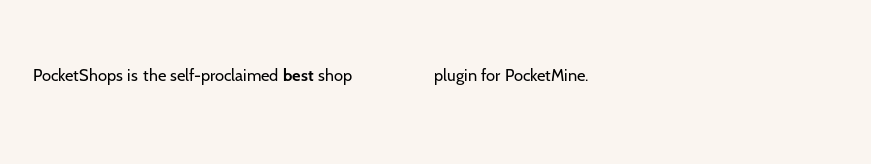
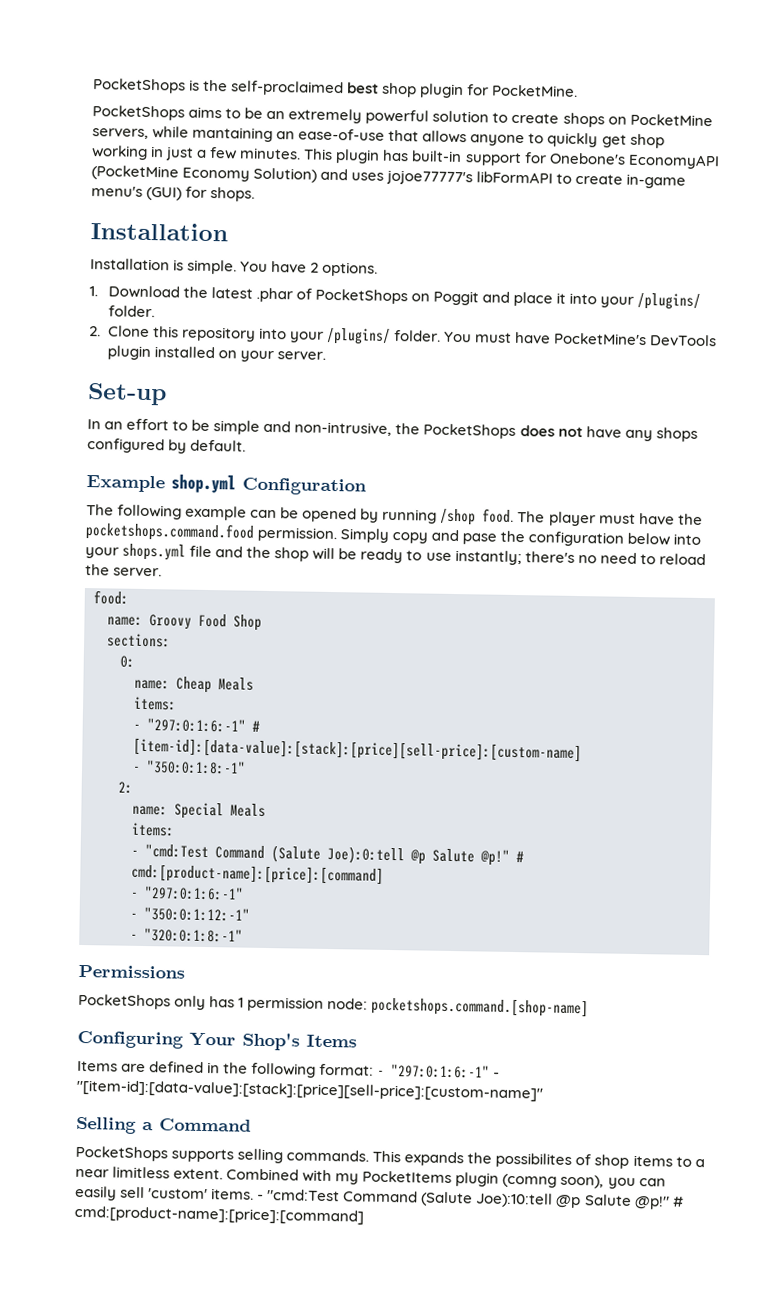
+ PocketShops aims to be an extremely powerful solution to create shops on PocketMine servers, while mantaining an ease-of-use that allows anyone to quickly get shop working in just a few minutes. This plugin has built-in support for Onebone's EconomyAPI (PocketMine Economy Solution) and uses jojoe77777's libFormAPI to create in-game menu's (GUI) for shops.
+ Installation
+ Installation is simple. You have 2 options.
+ 1. Download the latest .phar of PocketShops on Poggit and place it into your /plugins/ folder.
+ 2. Clone this repository into your /plugins/ folder. You must have PocketMine's DevTools plugin installed on your server.
+ Set-up
+ In an effort to be simple and non-intrusive, the PocketShops does not have any shops configured by default.
+ Example shop.yml Configuration
+ The following example can be opened by running /shop food. The player must have the pocketshops.command.food permission. Simply copy and pase the configuration below into your shops.yml file and the shop will be ready to use instantly; there's no need to reload the server.
+ food:
+ name: Groovy Food Shop
+ sections:
+ 0:
+ name: Cheap Meals
+ items:
+ - "297:0:1:6:-1" # [item-id]:[data-value]:[stack]:[price][sell-price]:[custom-name]
+ - "350:0:1:8:-1"
+ 2:
+ name: Special Meals
+ items:
+ - "cmd:Test Command (Salute Joe):0:tell @p Salute @p!" # cmd:[product-name]:[price]:[command]
+ - "297:0:1:6:-1"
+ - "350:0:1:12:-1"
+ - "320:0:1:8:-1"
+ Permissions
+ PocketShops only has 1 permission node: pocketshops.command.[shop-name]
+ Configuring Your Shop's Items
+ Items are defined in the following format: - "297:0:1:6:-1" - "[item-id]:[data-value]:[stack]:[price][sell-price]:[custom-name]"
+ Selling a Command
+ PocketShops supports selling commands. This expands the possibilites of shop items to a near limitless extent. Combined with my PocketItems plugin (comng soon), you can easily sell 'custom' items. - "cmd:Test Command (Salute Joe):10:tell @p Salute @p!" # cmd:[product-name]:[price]:[command]

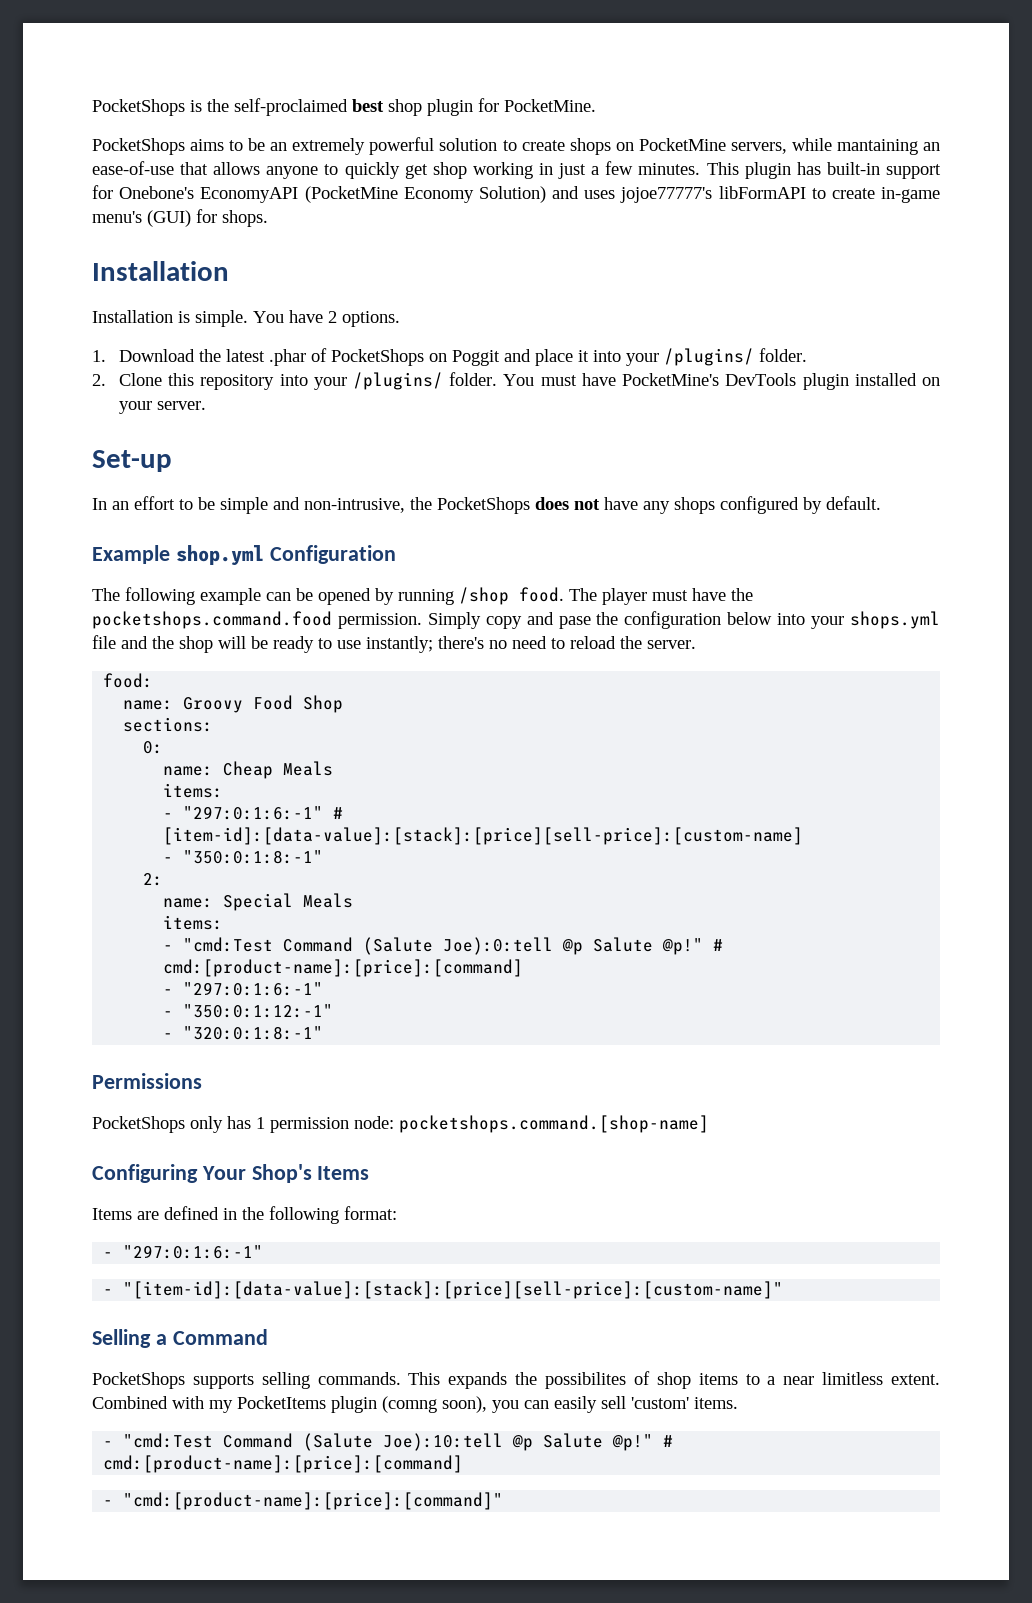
- Items are defined in the following format: - "297:0:1:6:-1" - "[item-id]:[data-value]:[stack]:[price][sell-price]:[custom-name]"
+ Items are defined in the following format:
+ - "297:0:1:6:-1"
+ - "[item-id]:[data-value]:[stack]:[price][sell-price]:[custom-name]"
- Combined with my PocketItems plugin (comng soon), you can easily sell 'custom' items. - "cmd:Test Command (Salute Joe):10:tell @p Salute @p!"
+ Combined with my PocketItems plugin (comng soon), you can easily sell 'custom' items.
+ - "cmd:Test Command (Salute Joe):10:tell @p Salute @p!"
+ - "cmd:[product-name]:[price]:[command]"

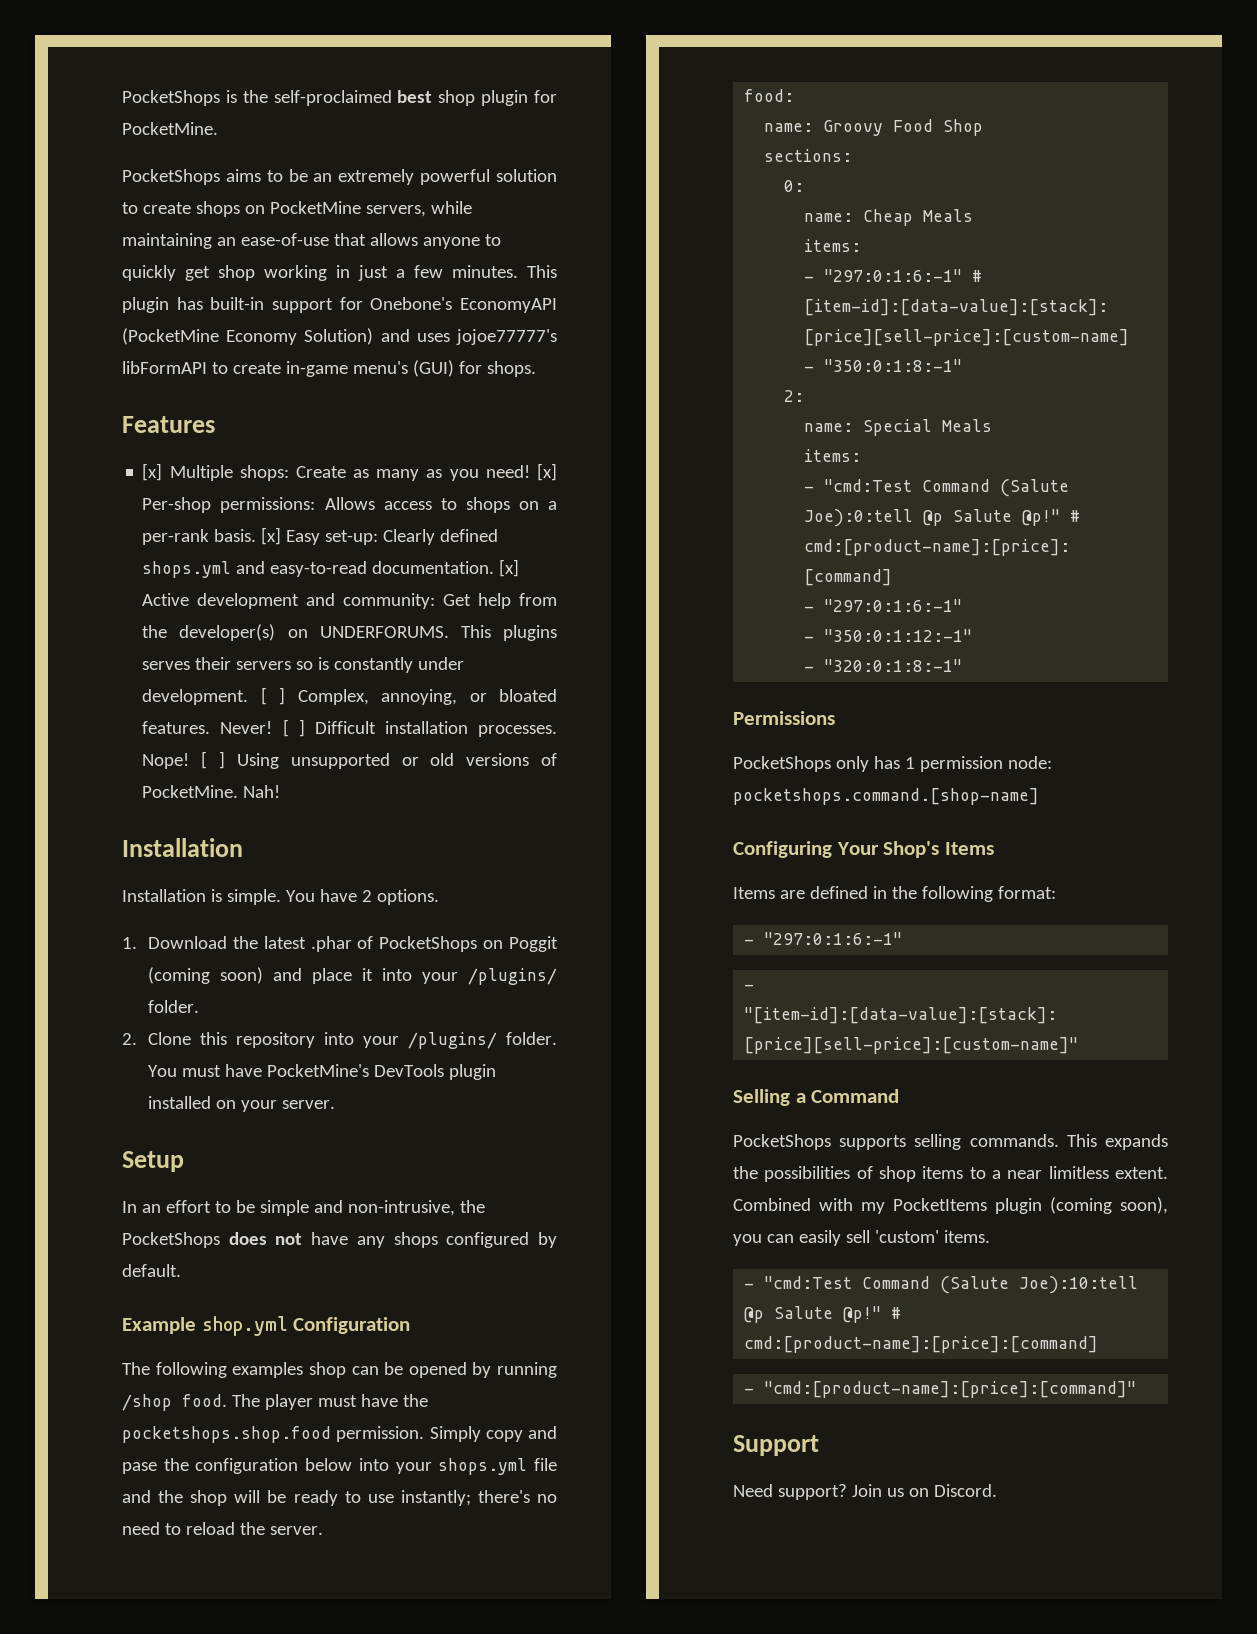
- PocketShops aims to be an extremely powerful solution to create shops on PocketMine servers, while mantaining an ease-of-use that allows anyone to quickly get shop working in just a few minutes.
+ PocketShops aims to be an extremely powerful solution to create shops on PocketMine servers, while maintaining an ease-of-use that allows anyone to quickly get shop working in just a few minutes.
+ Features
+ [x] Multiple shops: Create as many as you need! [x] Per-shop permissions: Allows access to shops on a per-rank basis. [x] Easy set-up: Clearly defined shops.yml and easy-to-read documentation. [x] Active development and community: Get help from the developer(s) on UNDERFORUMS. This plugins serves their servers so is constantly under development. [ ] Complex, annoying, or bloated features. Never! [ ] Difficult installation processes. Nope! [ ] Using unsupported or old versions of PocketMine. Nah!
- 1. Download the latest .phar of PocketShops on Poggit and place it into your /plugins/ folder.
+ 1. Download the latest .phar of PocketShops on Poggit (coming soon) and place it into your /plugins/ folder.
- Set-up
+ Setup
- The following example can be opened by running /shop food.
+ The following examples shop can be opened by running /shop food.
- The player must have the pocketshops.command.food permission.
+ The player must have the pocketshops.shop.food permission.
- This expands the possibilites of shop items to a near limitless extent.
+ This expands the possibilities of shop items to a near limitless extent.
- Combined with my PocketItems plugin (comng soon), you can easily sell 'custom' items.
+ Combined with my PocketItems plugin (coming soon), you can easily sell 'custom' items.
+ Support
+ Need support? Join us on Discord.

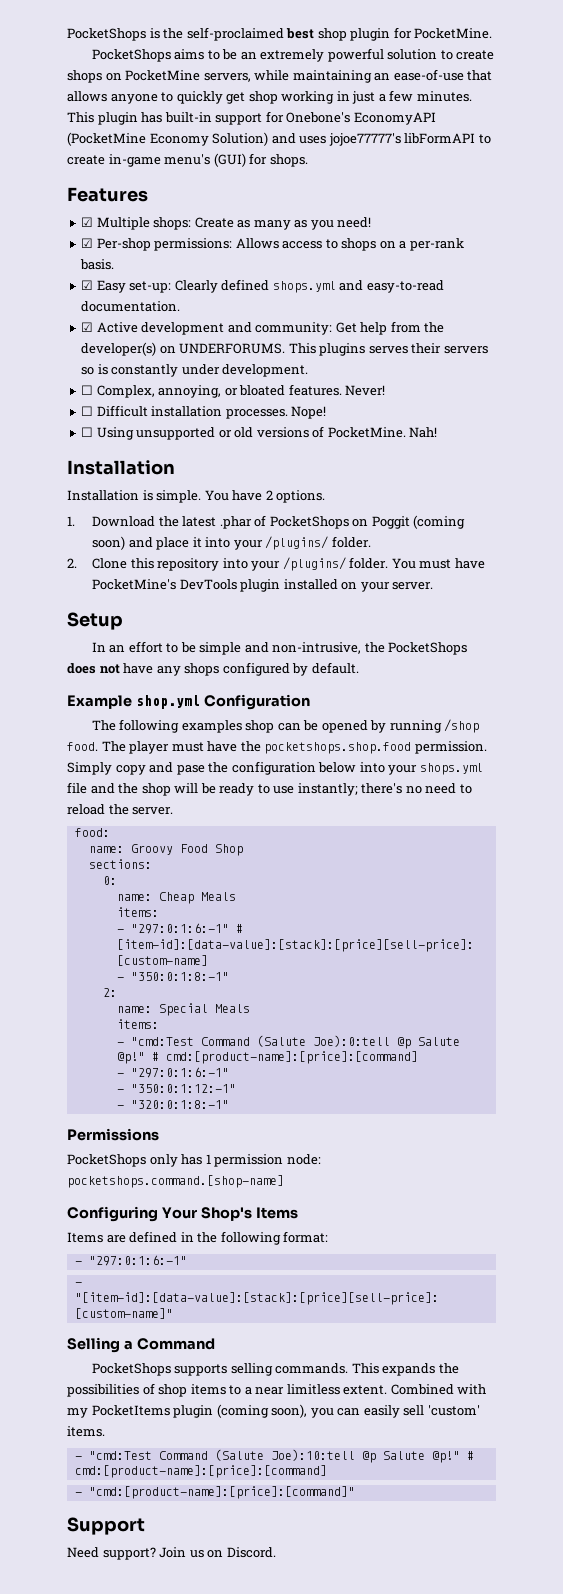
- [x] Multiple shops: Create as many as you need! [x] Per-shop permissions: Allows access to shops on a per-rank basis. [x] Easy set-up: Clearly defined shops.yml and easy-to-read documentation. [x] Active development and community: Get help from the developer(s) on UNDERFORUMS.
+ ☑ Multiple shops: Create as many as you need!
+ ☑ Per-shop permissions: Allows access to shops on a per-rank basis.
+ ☑ Easy set-up: Clearly defined shops.yml and easy-to-read documentation.
+ ☑ Active development and community: Get help from the developer(s) on UNDERFORUMS.
- This plugins serves their servers so is constantly under development. [ ] Complex, annoying, or bloated features.
+ This plugins serves their servers so is constantly under development.
+ ☐ Complex, annoying, or bloated features.
- Never! [ ] Difficult installation processes.
+ Never!
+ ☐ Difficult installation processes.
- Nope! [ ] Using unsupported or old versions of PocketMine.
+ Nope!
+ ☐ Using unsupported or old versions of PocketMine.

